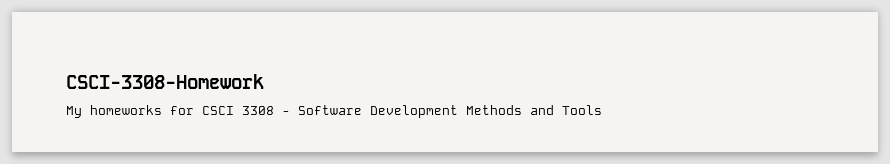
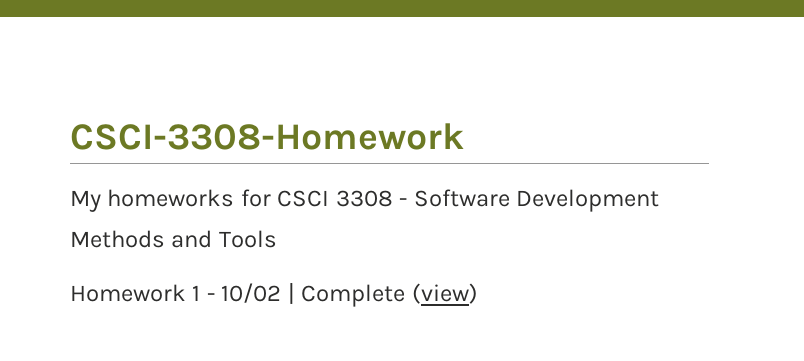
+ Homework 1 - 10/02 | Complete (view)

